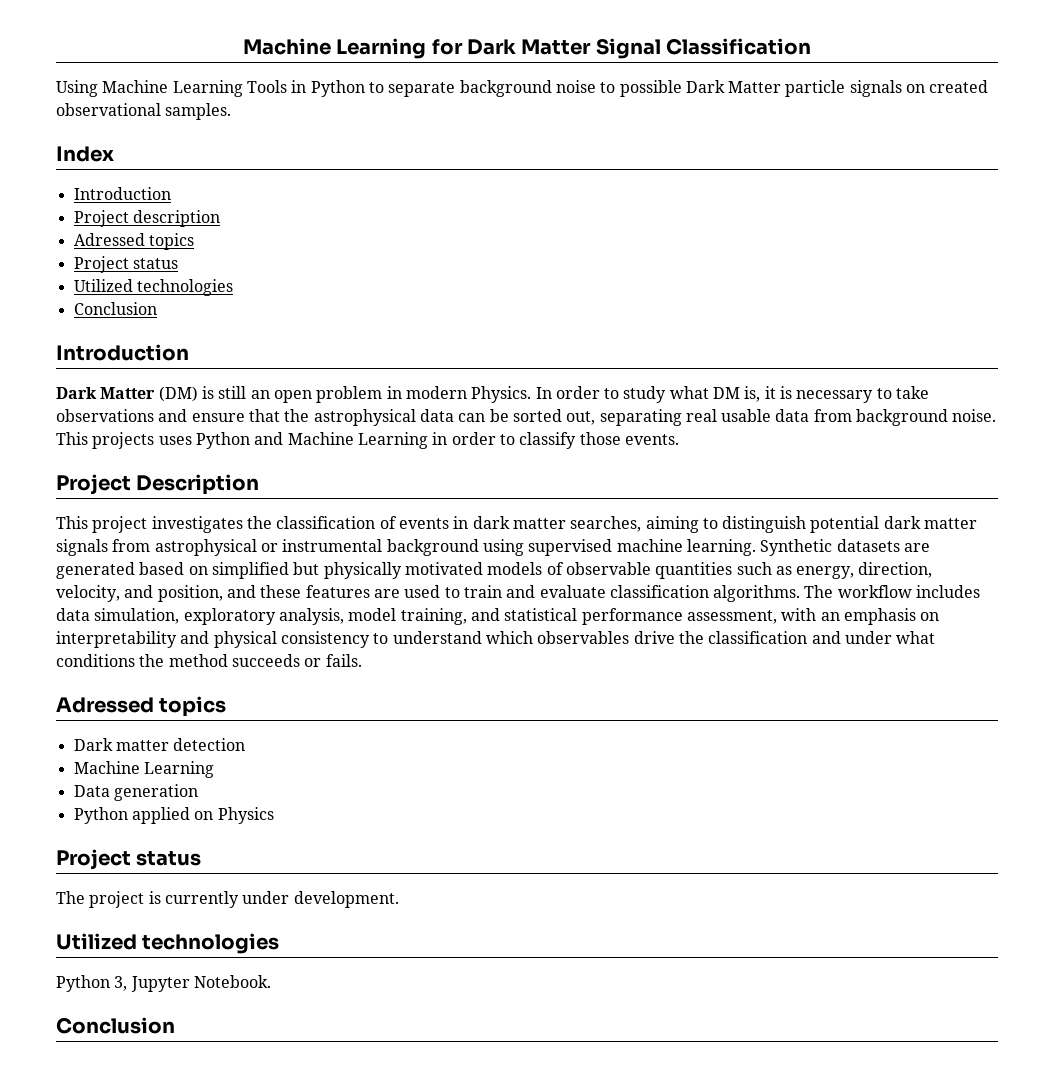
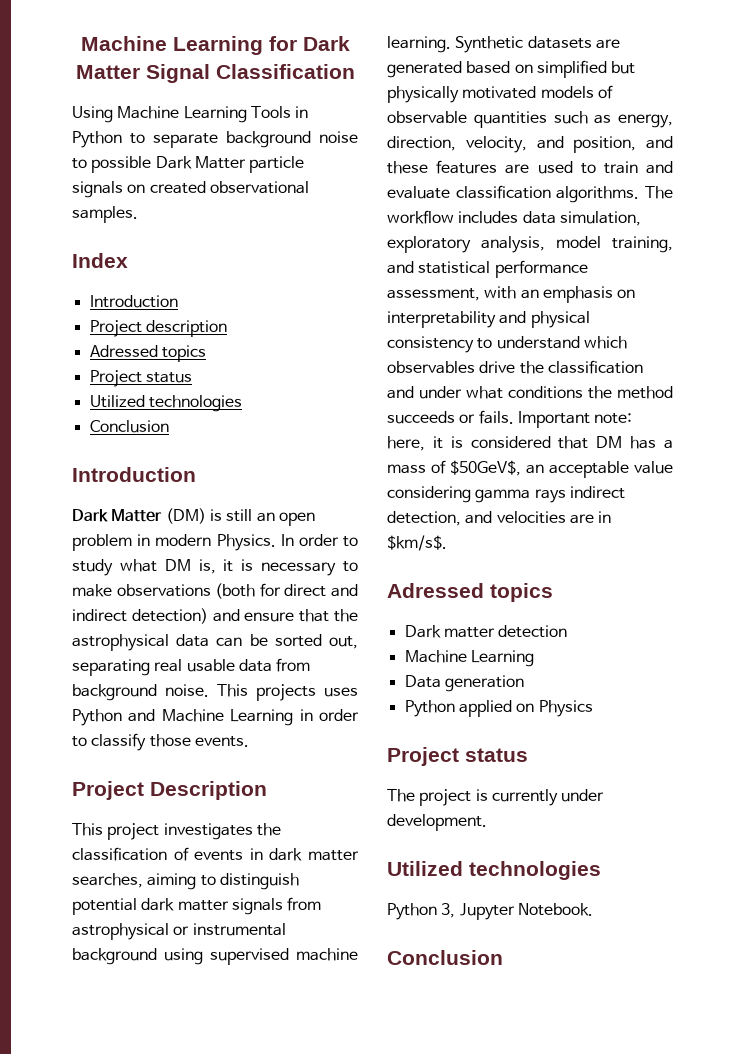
- In order to study what DM is, it is necessary to take observations and ensure that the astrophysical data can be sorted out, separating real usable data from background noise.
+ In order to study what DM is, it is necessary to make observations (both for direct and indirect detection) and ensure that the astrophysical data can be sorted out, separating real usable data from background noise.
+ Important note: here, it is considered that DM has a mass of $50GeV$, an acceptable value considering gamma rays indirect detection, and velocities are in $km/s$.

